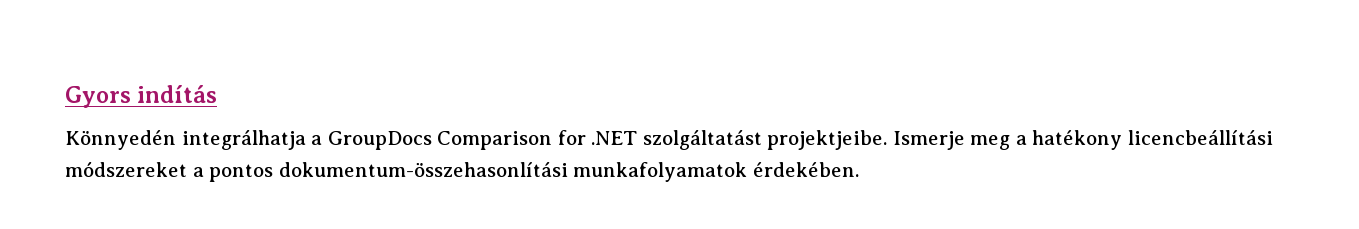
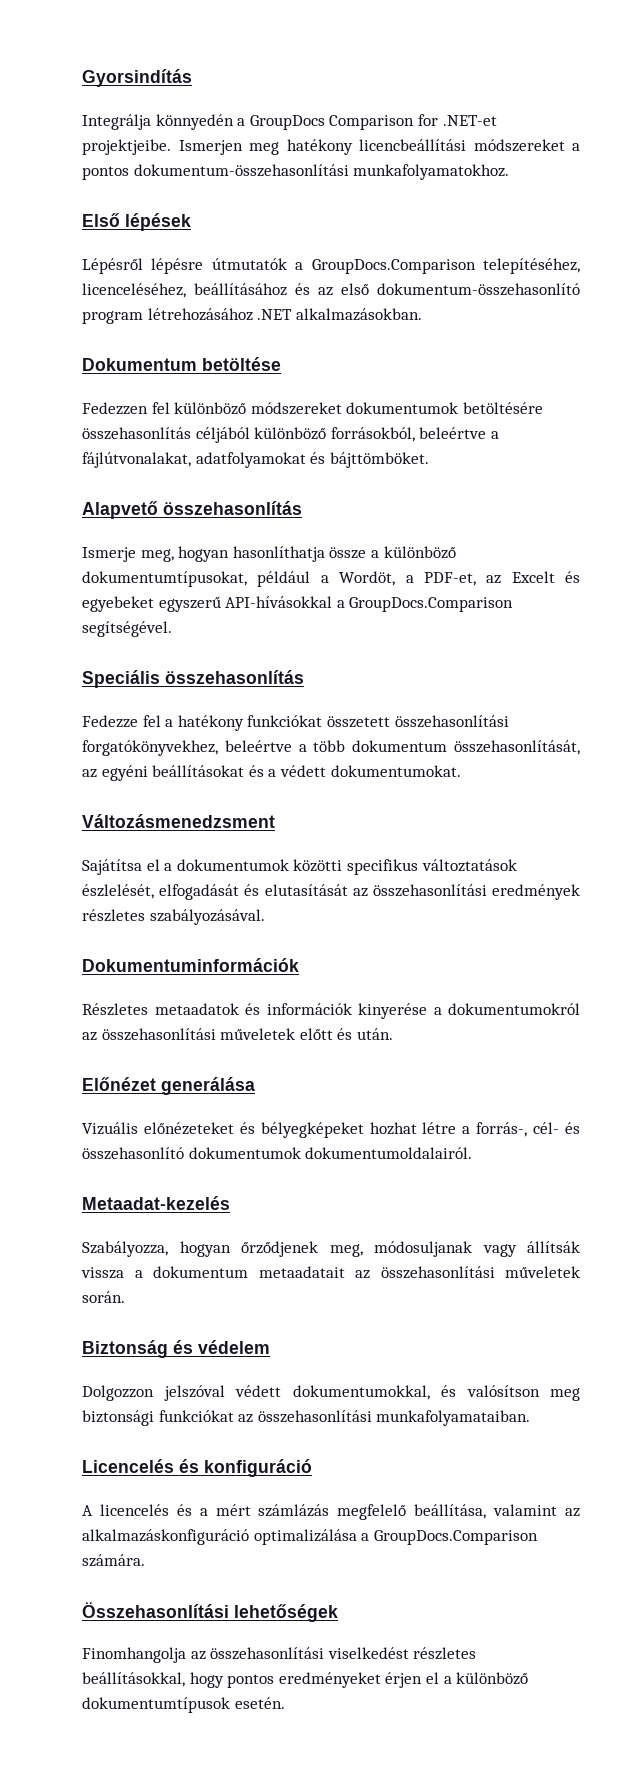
- Gyors indítás
- Könnyedén integrálhatja a GroupDocs Comparison for .NET szolgáltatást projektjeibe. Ismerje meg a hatékony licencbeállítási módszereket a pontos dokumentum-összehasonlítási munkafolyamatok érdekében.
+ Gyorsindítás
+ Integrálja könnyedén a GroupDocs Comparison for .NET-et projektjeibe. Ismerjen meg hatékony licencbeállítási módszereket a pontos dokumentum-összehasonlítási munkafolyamatokhoz.
+ Első lépések
+ Lépésről lépésre útmutatók a GroupDocs.Comparison telepítéséhez, licenceléséhez, beállításához és az első dokumentum-összehasonlító program létrehozásához .NET alkalmazásokban.
+ Dokumentum betöltése
+ Fedezzen fel különböző módszereket dokumentumok betöltésére összehasonlítás céljából különböző forrásokból, beleértve a fájlútvonalakat, adatfolyamokat és bájttömböket.
+ Alapvető összehasonlítás
+ Ismerje meg, hogyan hasonlíthatja össze a különböző dokumentumtípusokat, például a Wordöt, a PDF-et, az Excelt és egyebeket egyszerű API-hívásokkal a GroupDocs.Comparison segítségével.
+ Speciális összehasonlítás
+ Fedezze fel a hatékony funkciókat összetett összehasonlítási forgatókönyvekhez, beleértve a több dokumentum összehasonlítását, az egyéni beállításokat és a védett dokumentumokat.
+ Változásmenedzsment
+ Sajátítsa el a dokumentumok közötti specifikus változtatások észlelését, elfogadását és elutasítását az összehasonlítási eredmények részletes szabályozásával.
+ Dokumentuminformációk
+ Részletes metaadatok és információk kinyerése a dokumentumokról az összehasonlítási műveletek előtt és után.
+ Előnézet generálása
+ Vizuális előnézeteket és bélyegképeket hozhat létre a forrás-, cél- és összehasonlító dokumentumok dokumentumoldalairól.
+ Metaadat-kezelés
+ Szabályozza, hogyan őrződjenek meg, módosuljanak vagy állítsák vissza a dokumentum metaadatait az összehasonlítási műveletek során.
+ Biztonság és védelem
+ Dolgozzon jelszóval védett dokumentumokkal, és valósítson meg biztonsági funkciókat az összehasonlítási munkafolyamataiban.
+ Licencelés és konfiguráció
+ A licencelés és a mért számlázás megfelelő beállítása, valamint az alkalmazáskonfiguráció optimalizálása a GroupDocs.Comparison számára.
+ Összehasonlítási lehetőségek
+ Finomhangolja az összehasonlítási viselkedést részletes beállításokkal, hogy pontos eredményeket érjen el a különböző dokumentumtípusok esetén.

